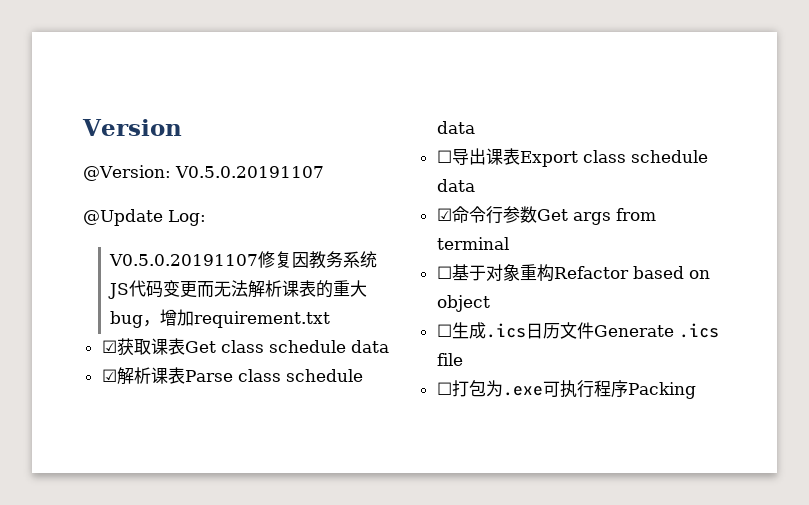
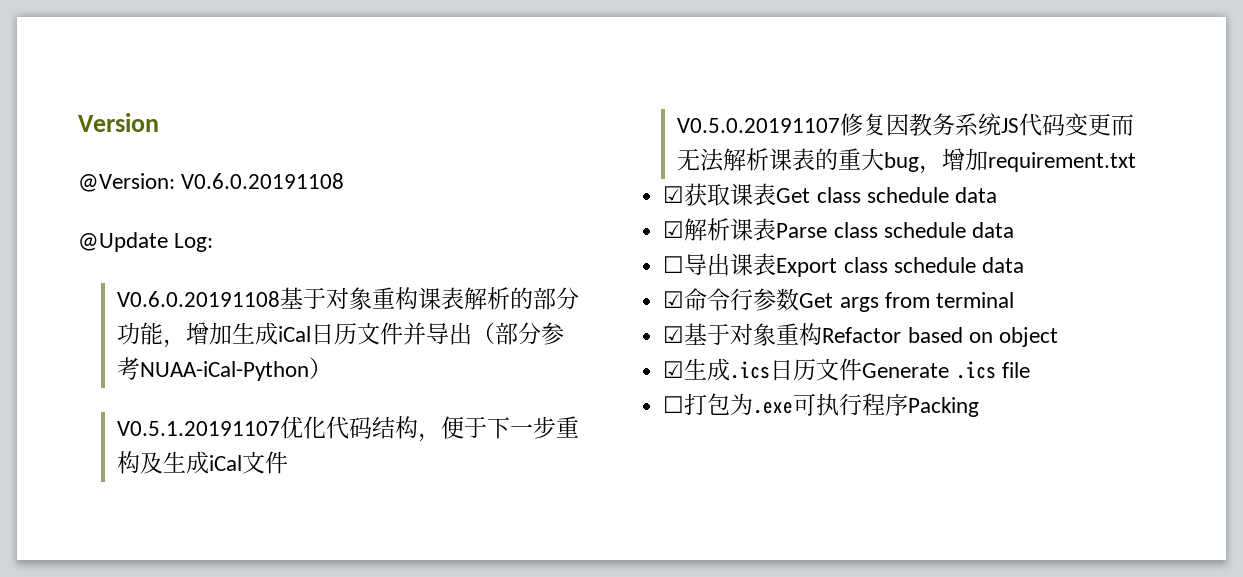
- @Version: V0.5.0.20191107
+ @Version: V0.6.0.20191108
+ V0.6.0.20191108基于对象重构课表解析的部分功能，增加生成iCal日历文件并导出（部分参考NUAA-iCal-Python）
+ V0.5.1.20191107优化代码结构，便于下一步重构及生成iCal文件
- ☐基于对象重构Refactor based on object
+ ☑基于对象重构Refactor based on object
- ☐生成.ics日历文件Generate .ics file
+ ☑生成.ics日历文件Generate .ics file

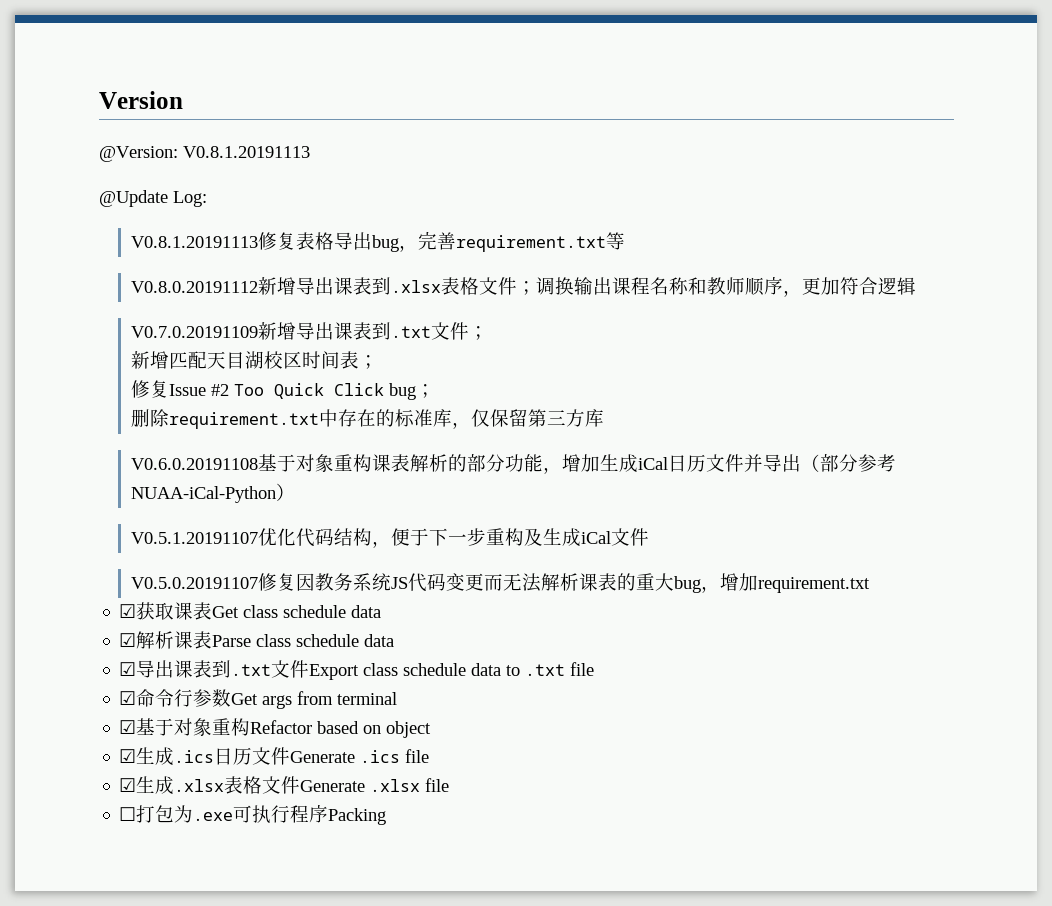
- @Version: V0.6.0.20191108
+ @Version: V0.8.1.20191113
+ V0.8.1.20191113修复表格导出bug，完善requirement.txt等
+ V0.8.0.20191112新增导出课表到.xlsx表格文件；调换输出课程名称和教师顺序，更加符合逻辑
+ V0.7.0.20191109新增导出课表到.txt文件；
+ 新增匹配天目湖校区时间表；
+ 修复Issue #2 Too Quick Click bug；
+ 删除requirement.txt中存在的标准库，仅保留第三方库
- ☐导出课表Export class schedule data
+ ☑导出课表到.txt文件Export class schedule data to .txt file
+ ☑生成.xlsx表格文件Generate .xlsx file

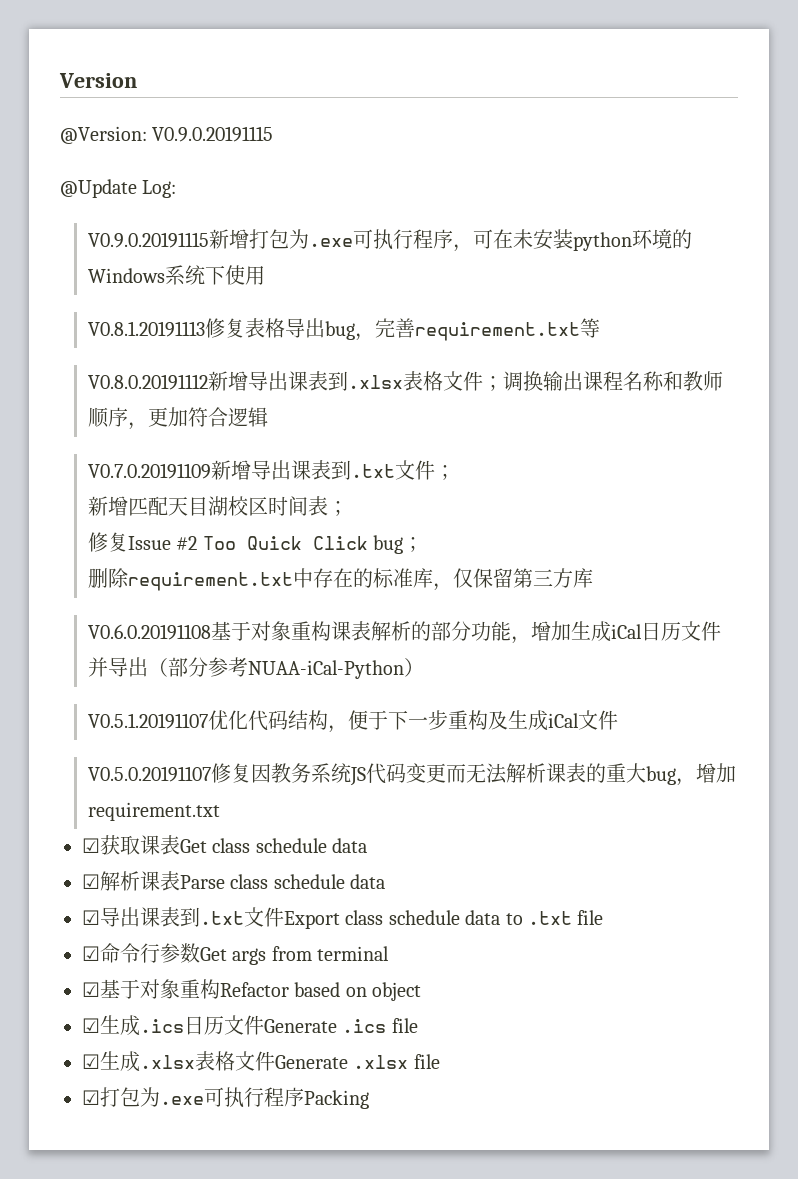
- @Version: V0.8.1.20191113
+ @Version: V0.9.0.20191115
+ V0.9.0.20191115新增打包为.exe可执行程序，可在未安装python环境的Windows系统下使用
- ☐打包为.exe可执行程序Packing
+ ☑打包为.exe可执行程序Packing

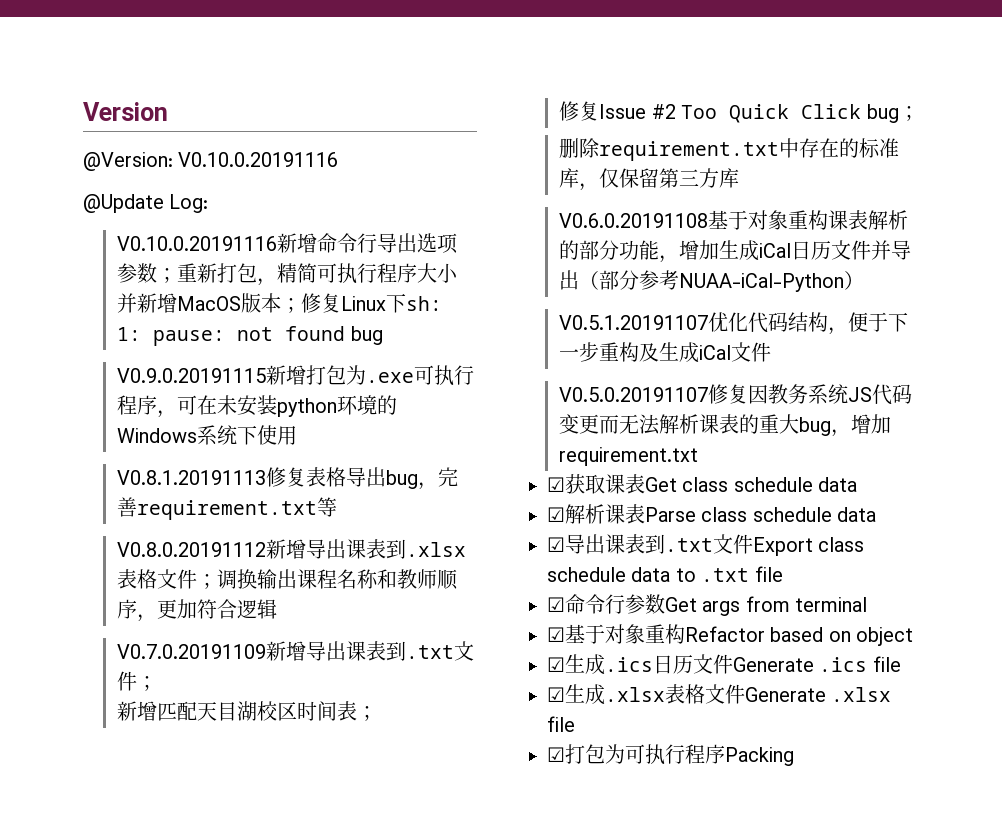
- @Version: V0.9.0.20191115
+ @Version: V0.10.0.20191116
+ V0.10.0.20191116新增命令行导出选项参数；重新打包，精简可执行程序大小并新增MacOS版本；修复Linux下sh: 1: pause: not found bug
- ☑打包为.exe可执行程序Packing
+ ☑打包为可执行程序Packing

